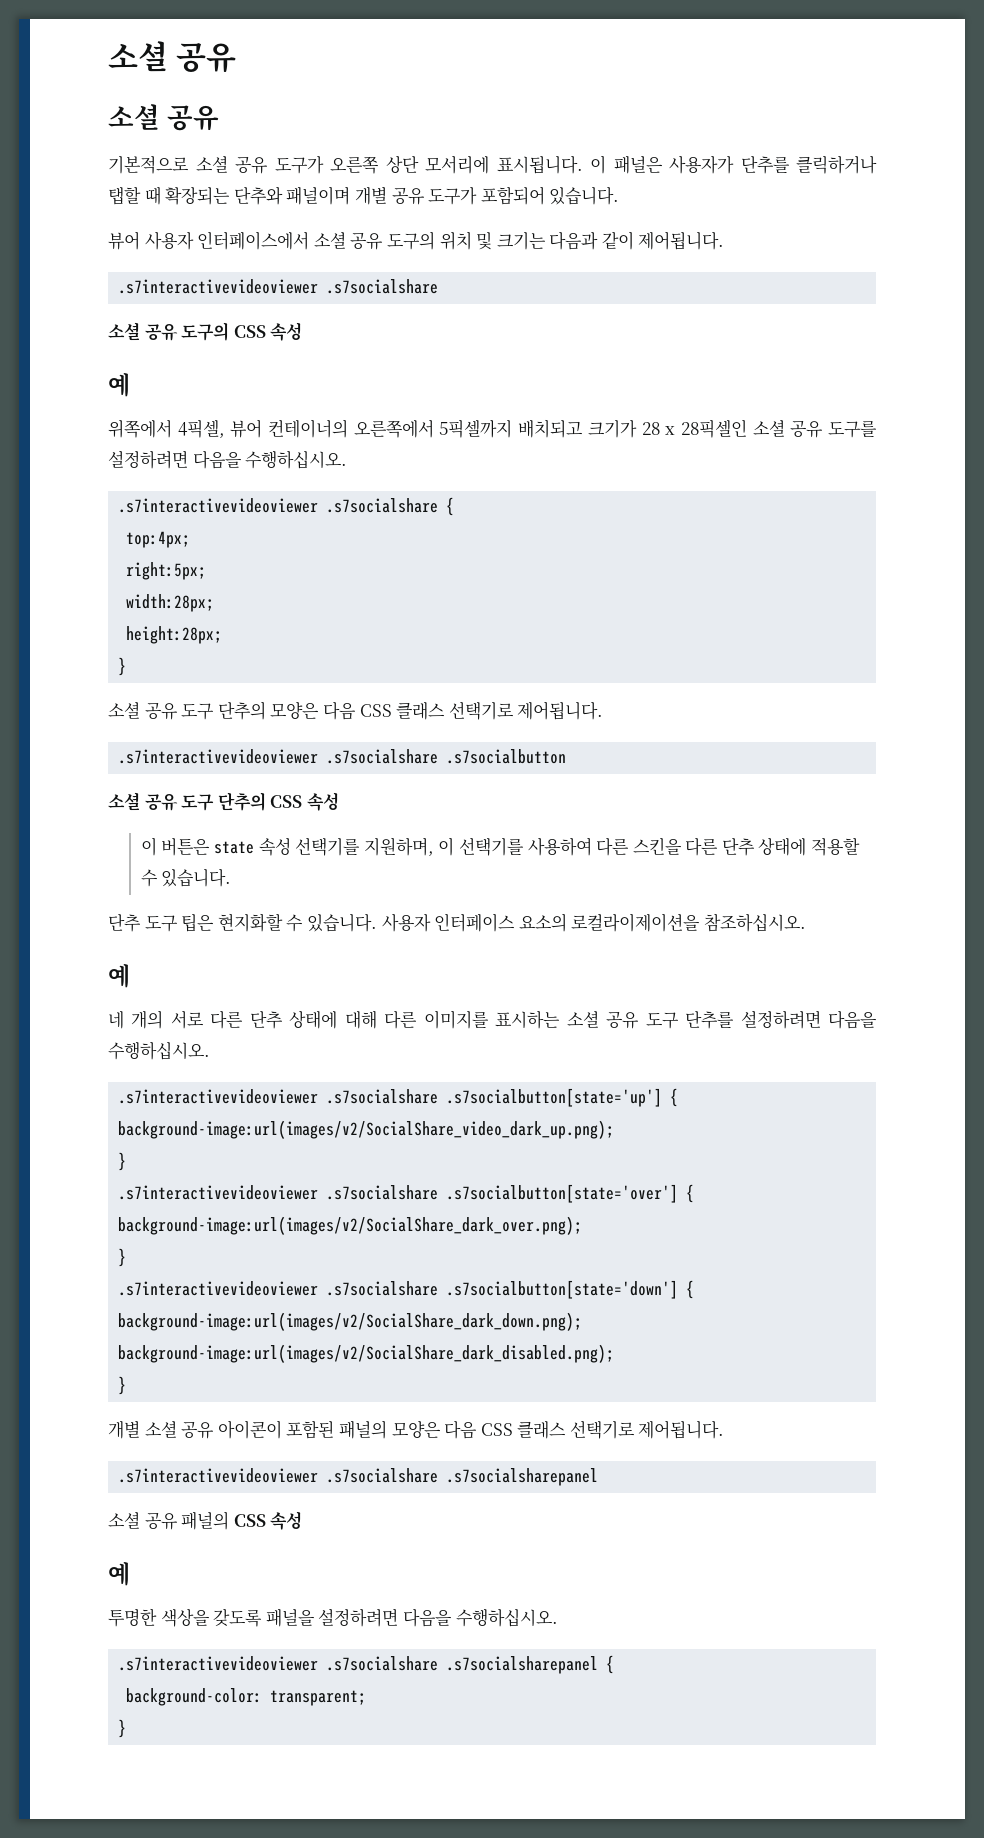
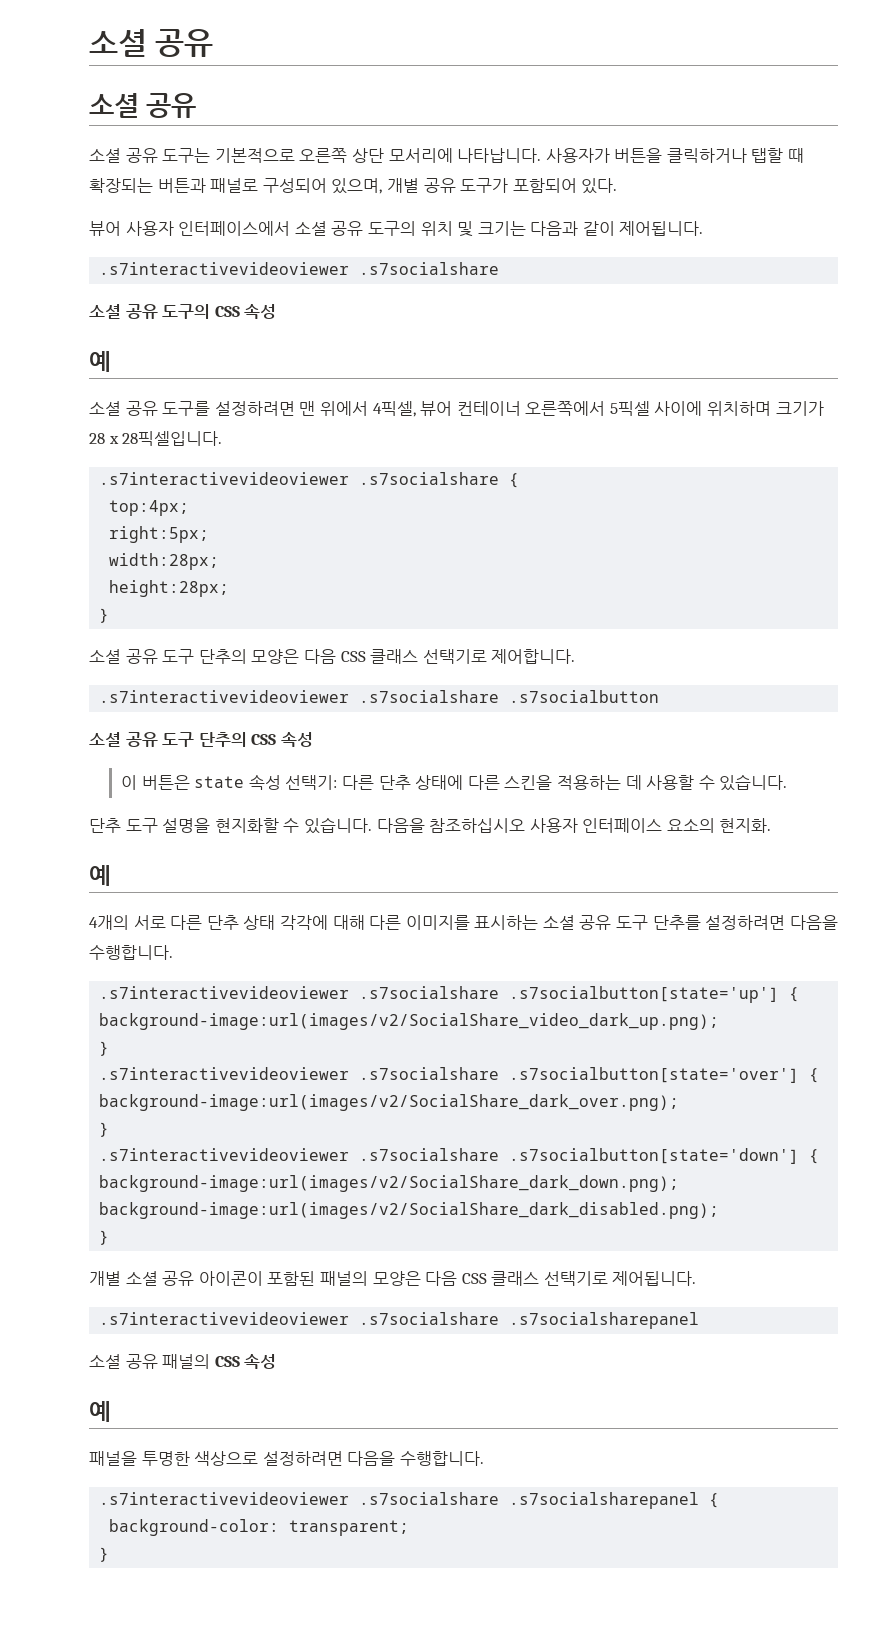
- 기본적으로 소셜 공유 도구가 오른쪽 상단 모서리에 표시됩니다. 이 패널은 사용자가 단추를 클릭하거나 탭할 때 확장되는 단추와 패널이며 개별 공유 도구가 포함되어 있습니다.
+ 소셜 공유 도구는 기본적으로 오른쪽 상단 모서리에 나타납니다. 사용자가 버튼을 클릭하거나 탭할 때 확장되는 버튼과 패널로 구성되어 있으며, 개별 공유 도구가 포함되어 있다.
- 위쪽에서 4픽셀, 뷰어 컨테이너의 오른쪽에서 5픽셀까지 배치되고 크기가 28 x 28픽셀인 소셜 공유 도구를 설정하려면 다음을 수행하십시오.
+ 소셜 공유 도구를 설정하려면 맨 위에서 4픽셀, 뷰어 컨테이너 오른쪽에서 5픽셀 사이에 위치하며 크기가 28 x 28픽셀입니다.
- 소셜 공유 도구 단추의 모양은 다음 CSS 클래스 선택기로 제어됩니다.
+ 소셜 공유 도구 단추의 모양은 다음 CSS 클래스 선택기로 제어합니다.
- 이 버튼은 state 속성 선택기를 지원하며, 이 선택기를 사용하여 다른 스킨을 다른 단추 상태에 적용할 수 있습니다.
+ 이 버튼은 state 속성 선택기: 다른 단추 상태에 다른 스킨을 적용하는 데 사용할 수 있습니다.
- 단추 도구 팁은 현지화할 수 있습니다.
+ 단추 도구 설명을 현지화할 수 있습니다.
- 사용자 인터페이스 요소의 로컬라이제이션을 참조하십시오.
+ 다음을 참조하십시오 사용자 인터페이스 요소의 현지화.
  예
- 네 개의 서로 다른 단추 상태에 대해 다른 이미지를 표시하는 소셜 공유 도구 단추를 설정하려면 다음을 수행하십시오.
+ 4개의 서로 다른 단추 상태 각각에 대해 다른 이미지를 표시하는 소셜 공유 도구 단추를 설정하려면 다음을 수행합니다.
- 투명한 색상을 갖도록 패널을 설정하려면 다음을 수행하십시오.
+ 패널을 투명한 색상으로 설정하려면 다음을 수행합니다.

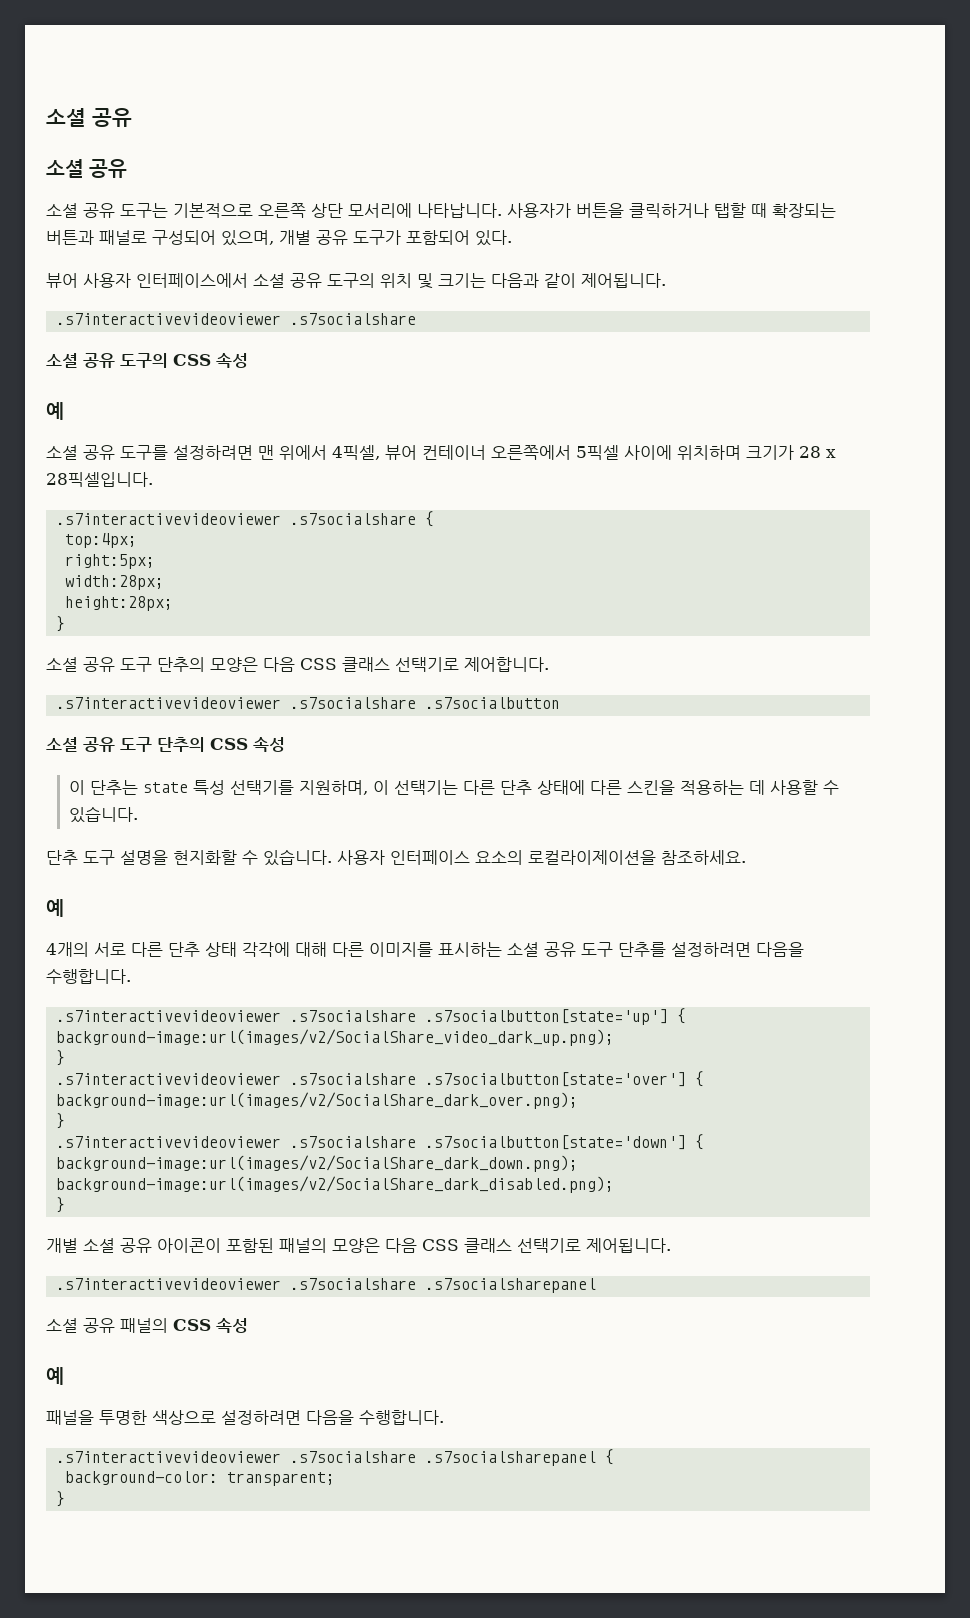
- 이 버튼은 state 속성 선택기: 다른 단추 상태에 다른 스킨을 적용하는 데 사용할 수 있습니다.
+ 이 단추는 state 특성 선택기를 지원하며, 이 선택기는 다른 단추 상태에 다른 스킨을 적용하는 데 사용할 수 있습니다.
- 다음을 참조하십시오 사용자 인터페이스 요소의 현지화.
+ 사용자 인터페이스 요소의 로컬라이제이션을 참조하세요.

